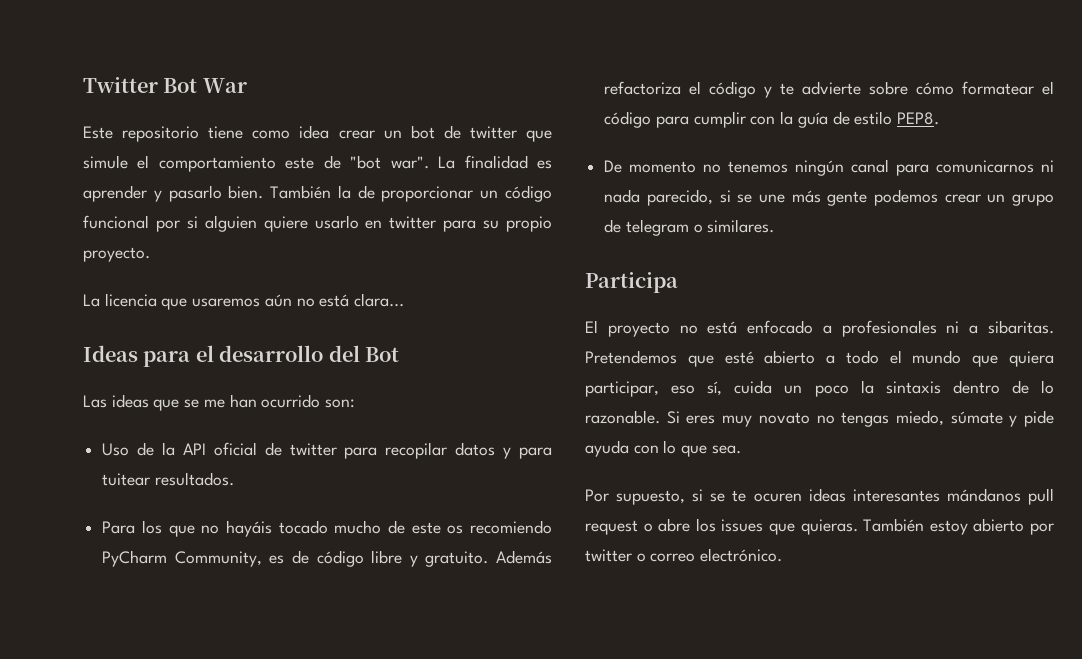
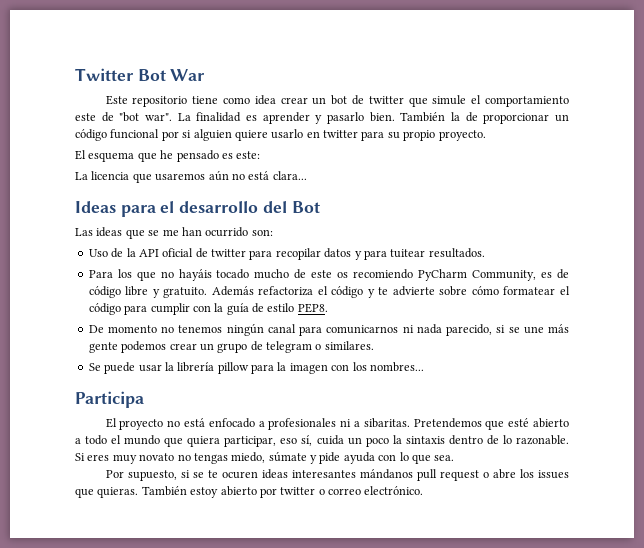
+ El esquema que he pensado es este:
+ Se puede usar la librería pillow para la imagen con los nombres...

